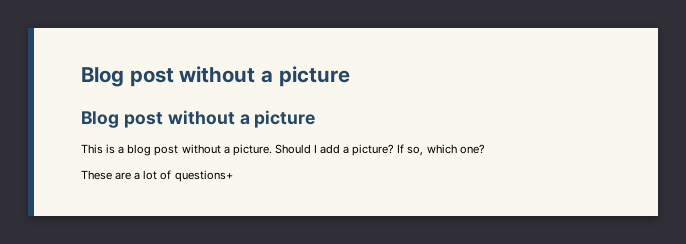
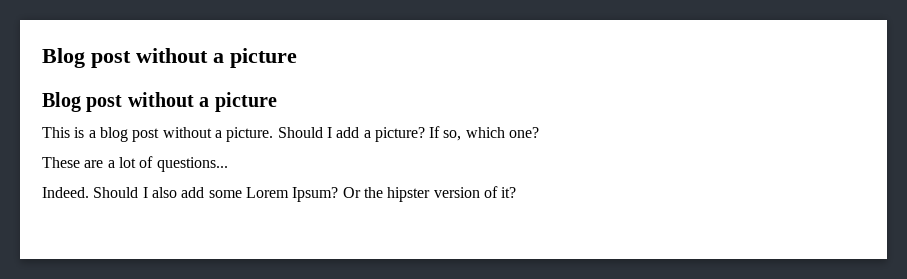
- These are a lot of questions+
+ These are a lot of questions...
+ Indeed. Should I also add some Lorem Ipsum? Or the hipster version of it?

